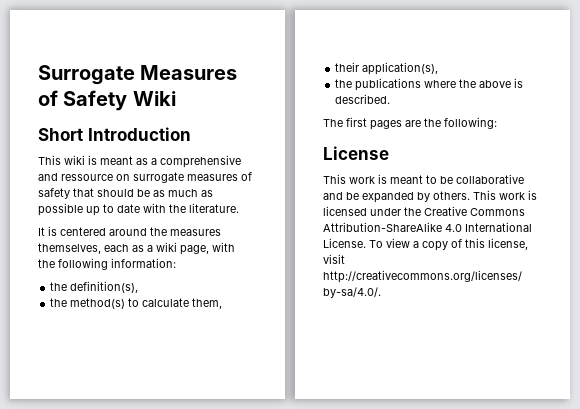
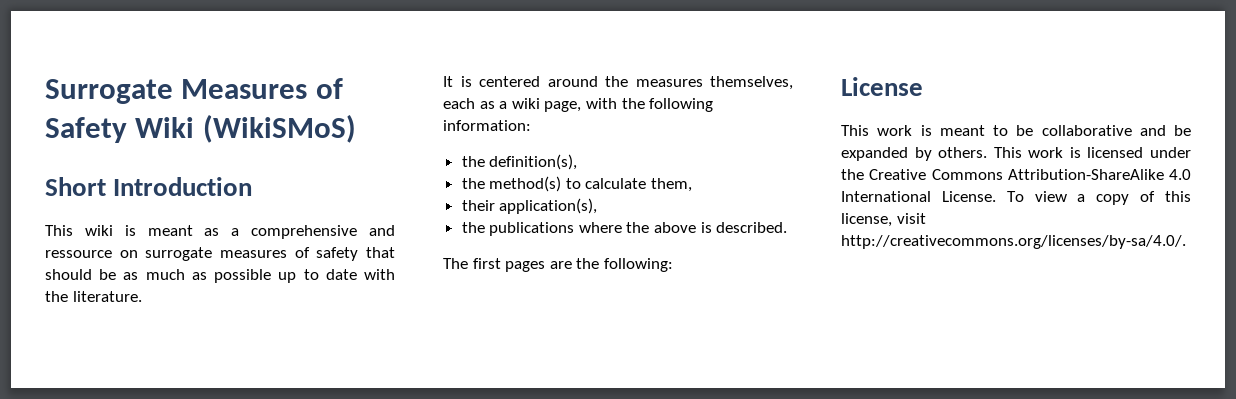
- Surrogate Measures of Safety Wiki
+ Surrogate Measures of Safety Wiki (WikiSMoS)

